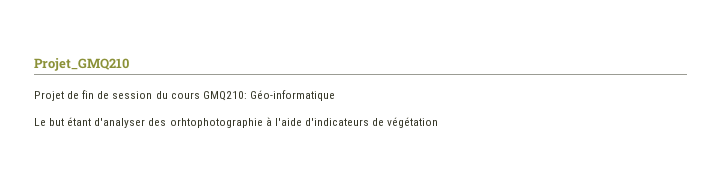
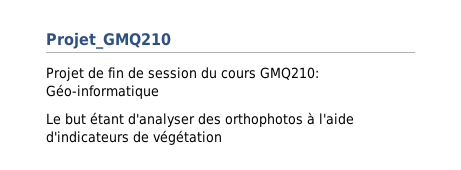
- Le but étant d'analyser des orhtophotographie à l'aide d'indicateurs de végétation
+ Le but étant d'analyser des orthophotos à l'aide d'indicateurs de végétation

